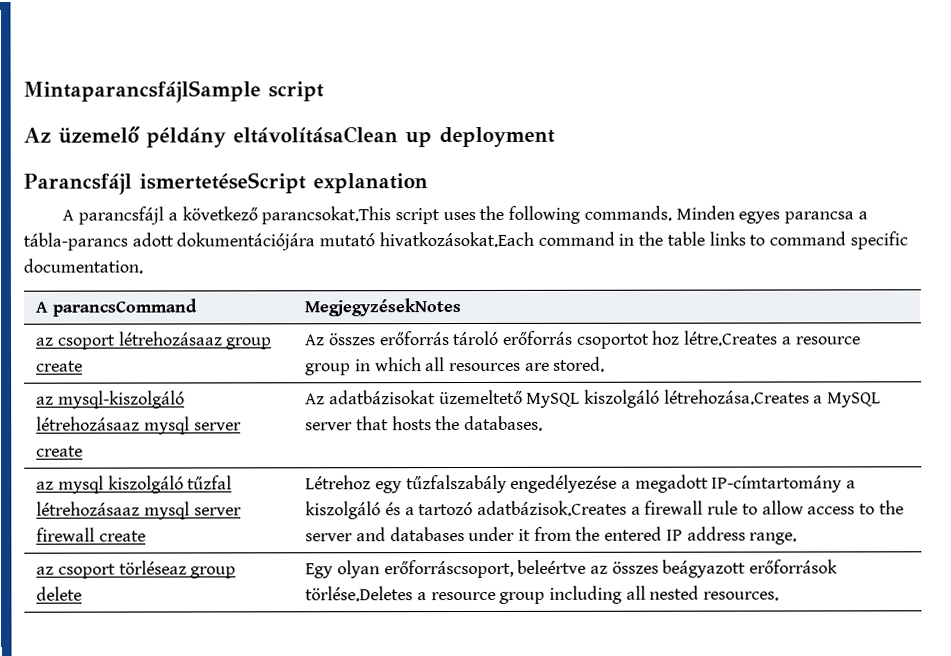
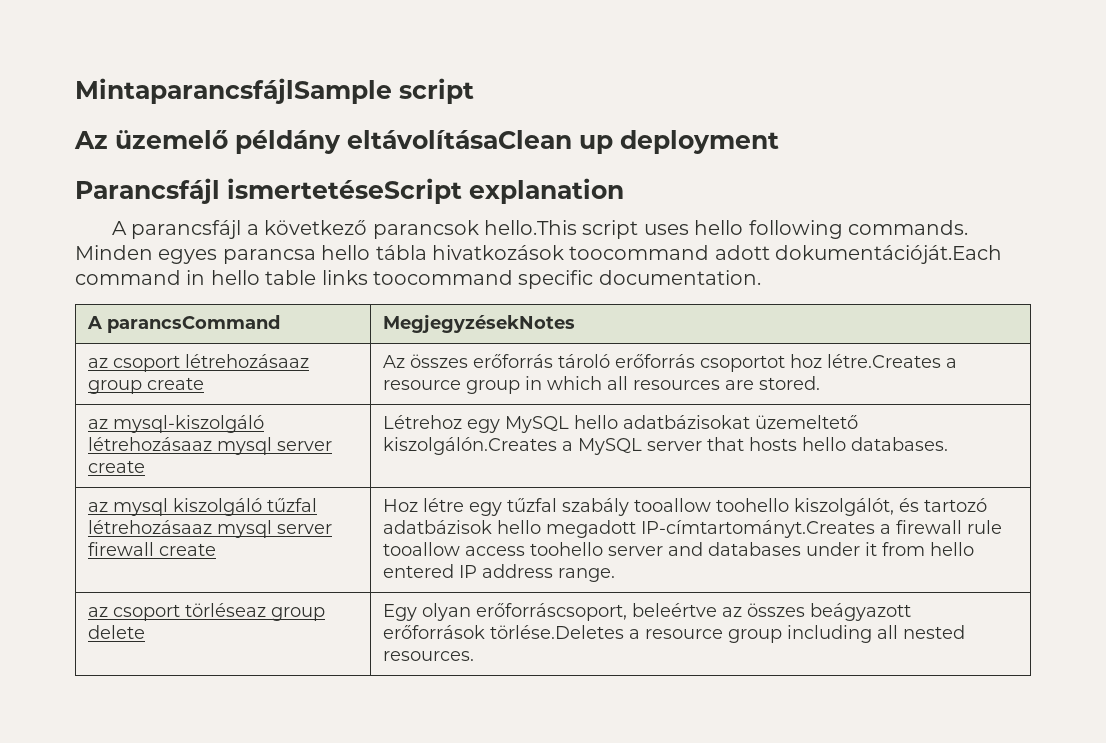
- A parancsfájl a következő parancsokat.This script uses the following commands.
+ A parancsfájl a következő parancsok hello.This script uses hello following commands.
- Minden egyes parancsa a tábla-parancs adott dokumentációjára mutató hivatkozásokat.Each command in the table links to command specific documentation.
+ Minden egyes parancsa hello tábla hivatkozások toocommand adott dokumentációját.Each command in hello table links toocommand specific documentation.
- az mysql-kiszolgáló létrehozásaaz mysql server create | Az adatbázisokat üzemeltető MySQL kiszolgáló létrehozása.Creates a MySQL server that hosts the databases.
+ az mysql-kiszolgáló létrehozásaaz mysql server create | Létrehoz egy MySQL hello adatbázisokat üzemeltető kiszolgálón.Creates a MySQL server that hosts hello databases.
- Létrehoz egy tűzfalszabály engedélyezése a megadott IP-címtartomány a kiszolgáló és a tartozó adatbázisok.Creates a firewall rule to allow access to the server and databases under it from the entered IP address range.
+ Hoz létre egy tűzfal szabály tooallow toohello kiszolgálót, és tartozó adatbázisok hello megadott IP-címtartományt.Creates a firewall rule tooallow access toohello server and databases under it from hello entered IP address range.

